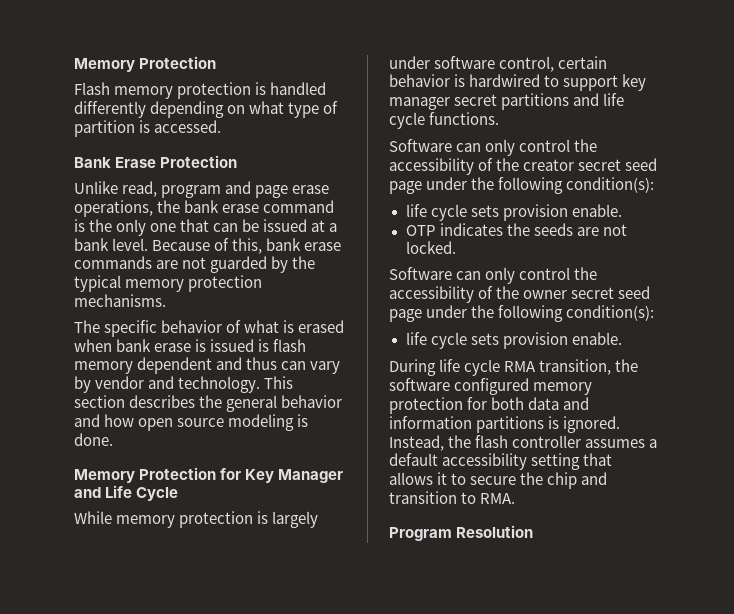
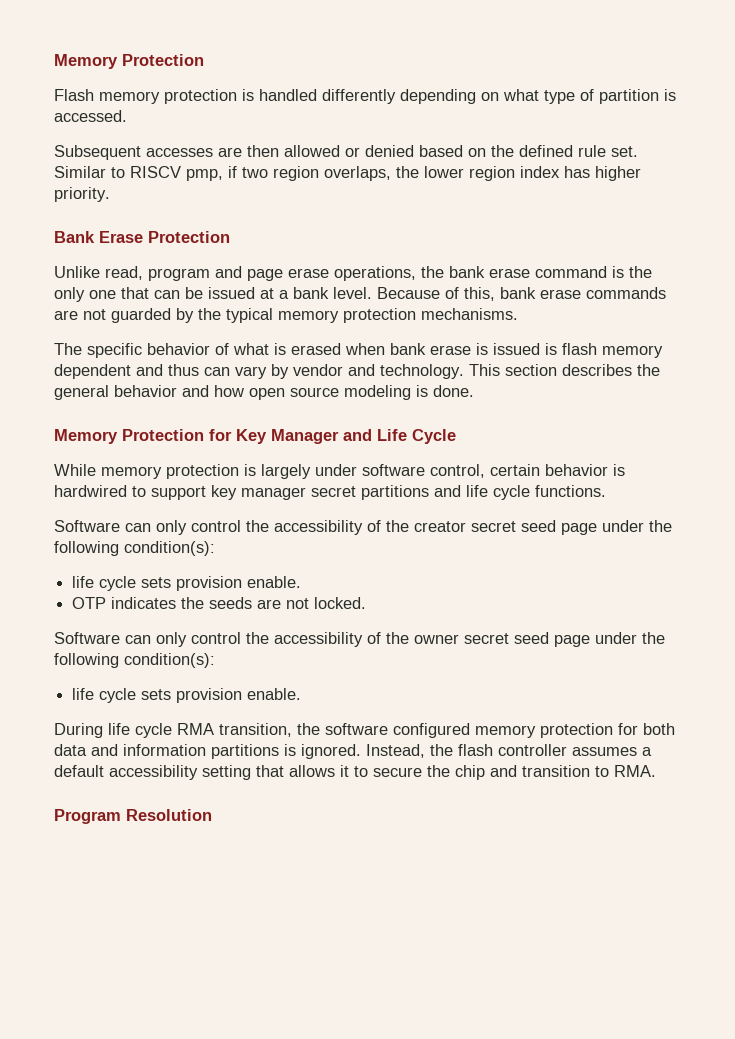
+ Subsequent accesses are then allowed or denied based on the defined rule set. Similar to RISCV pmp, if two region overlaps, the lower region index has higher priority.

